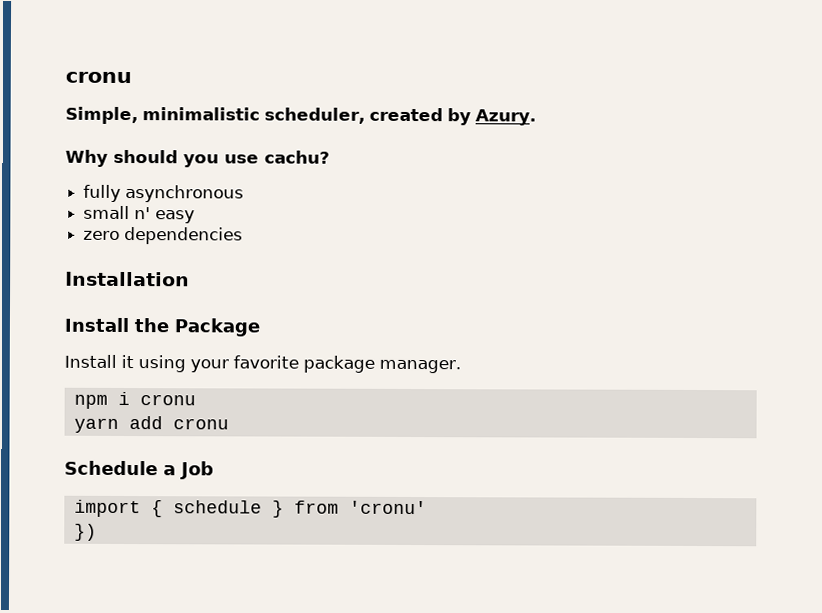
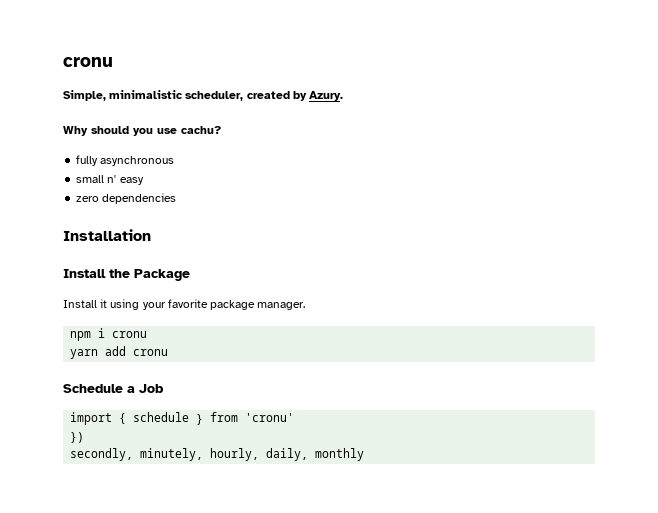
+ secondly, minutely, hourly, daily, monthly

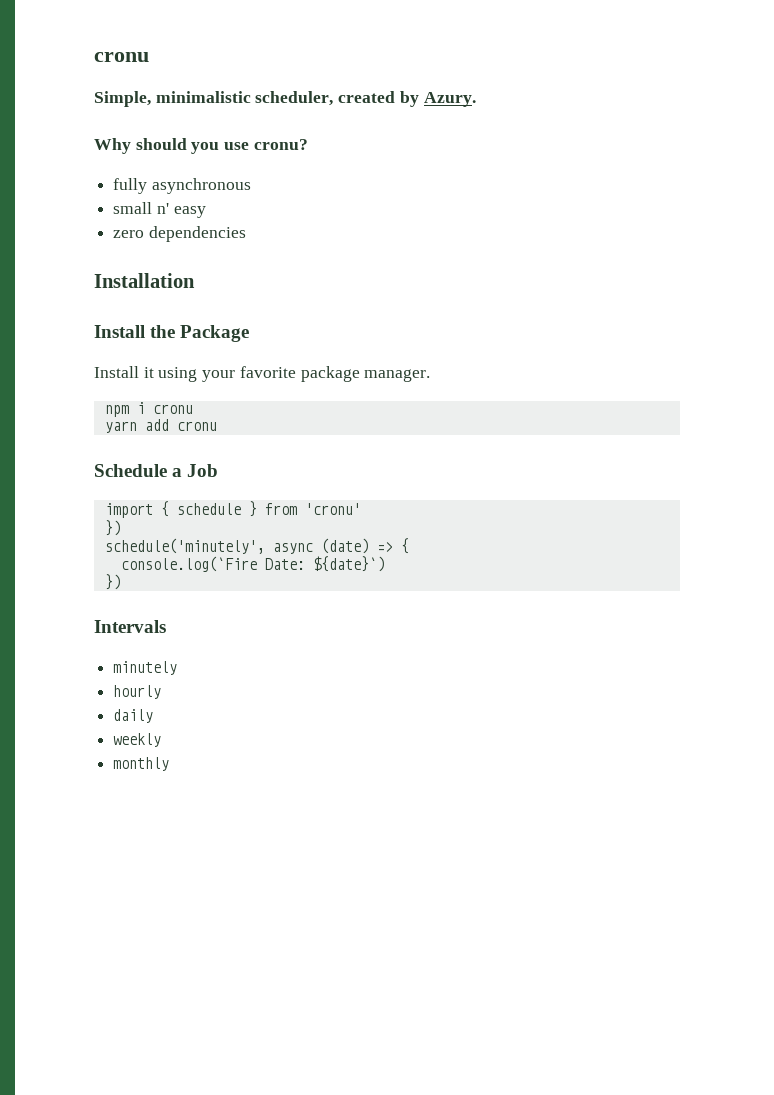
- Why should you use cachu?
+ Why should you use cronu?
- secondly, minutely, hourly, daily, monthly
+ schedule('minutely', async (date) => {
+ console.log(`Fire Date: ${date}`)
+ })
+ Intervals
+ minutely
+ hourly
+ daily
+ weekly
+ monthly

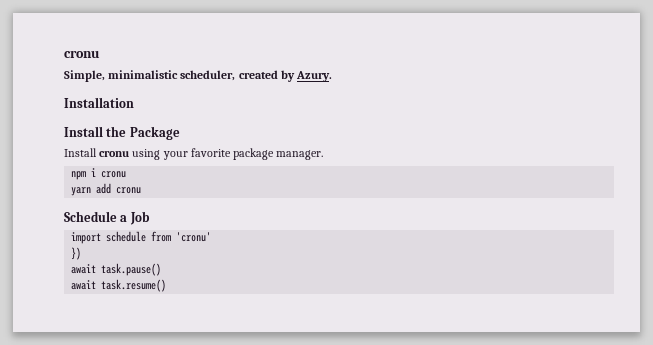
- Why should you use cronu?
- fully asynchronous
- small n' easy
- zero dependencies
- Install it using your favorite package manager.
+ Install cronu using your favorite package manager.
- import { schedule } from 'cronu'
+ import schedule from 'cronu'
- schedule('minutely', async (date) => {
- console.log(`Fire Date: ${date}`)
- })
- Intervals
- minutely
- hourly
- daily
- weekly
- monthly
+ await task.pause()
+ await task.resume()

